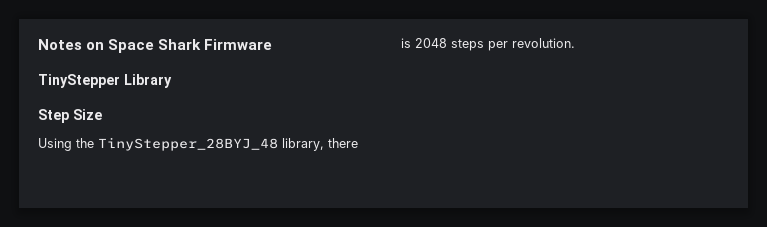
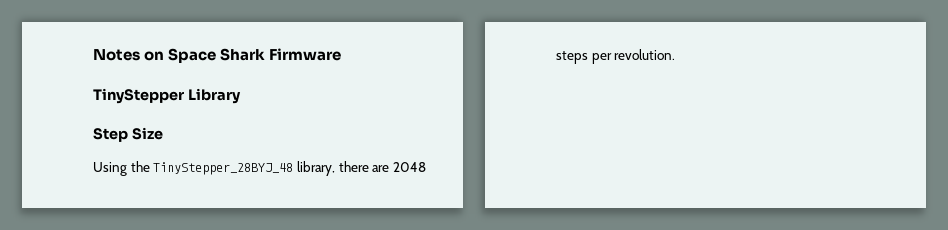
- Using the TinyStepper_28BYJ_48 library, there is 2048 steps per revolution.
+ Using the TinyStepper_28BYJ_48 library, there are 2048 steps per revolution.

